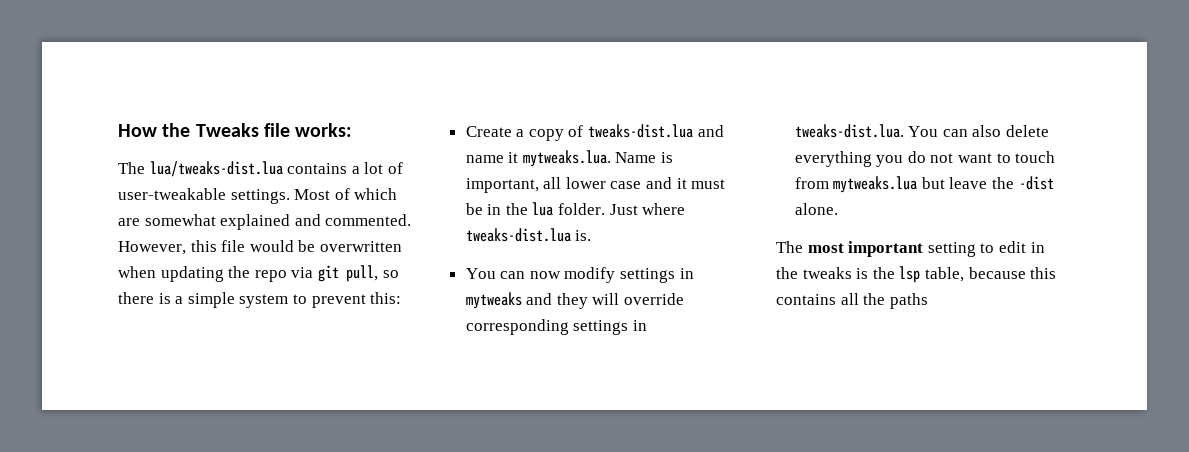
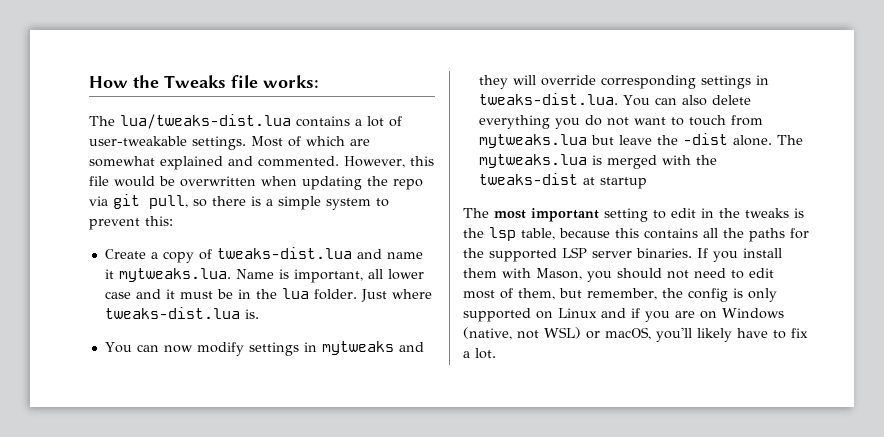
+ The mytweaks.lua is merged with the tweaks-dist at startup
- The most important setting to edit in the tweaks is the lsp table, because this contains all the paths
+ The most important setting to edit in the tweaks is the lsp table, because this contains all the paths for the supported LSP server binaries. If you install them with Mason, you should not need to edit most of them, but remember, the config is only supported on Linux and if you are on Windows (native, not WSL) or macOS, you'll likely have to fix a lot.

